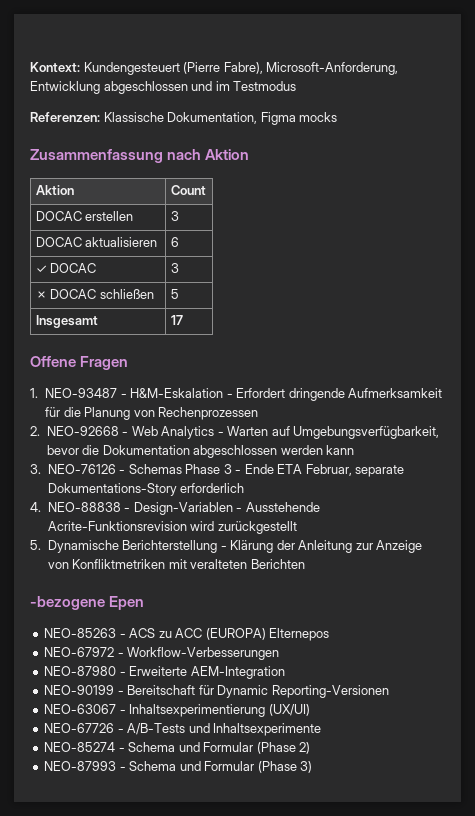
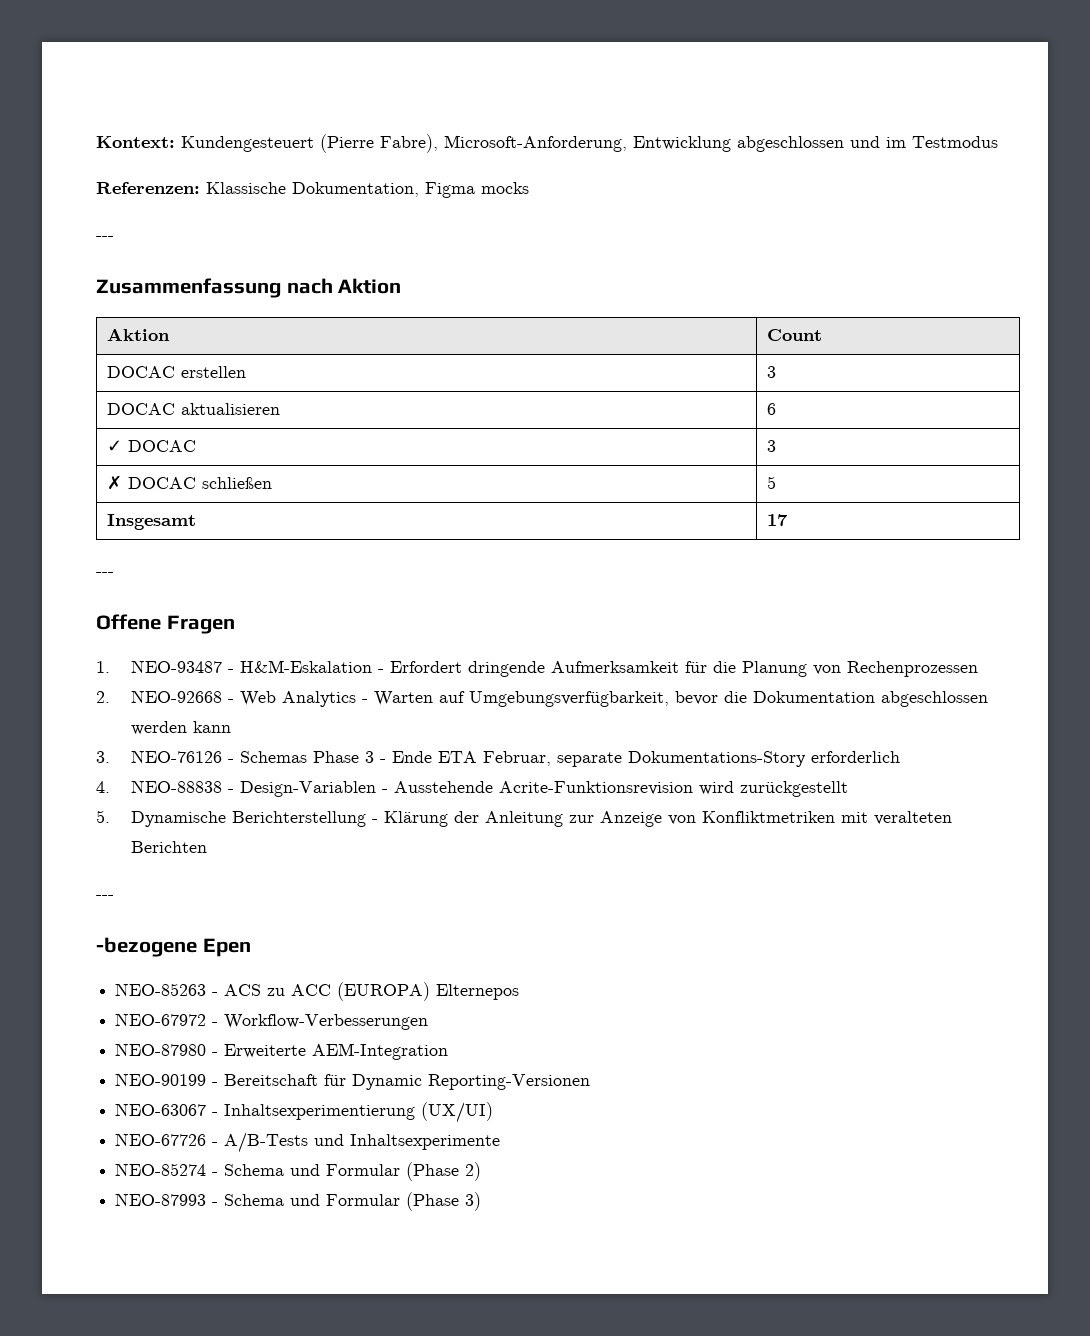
  Referenzen: Klassische Dokumentation, Figma mocks
+ ---
  Insgesamt | 17
+ ---
  5. Dynamische Berichterstellung - Klärung der Anleitung zur Anzeige von Konfliktmetriken mit veralteten Berichten
+ ---

